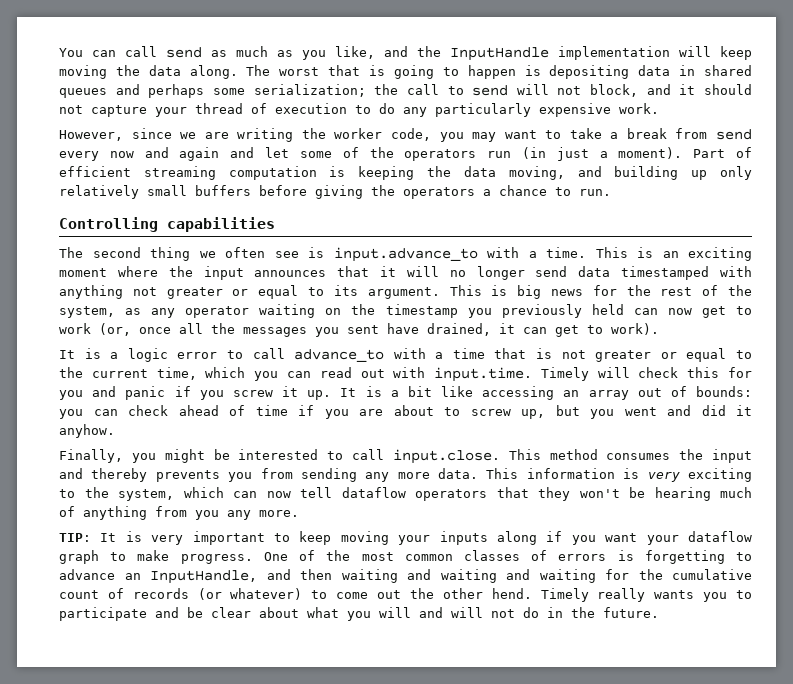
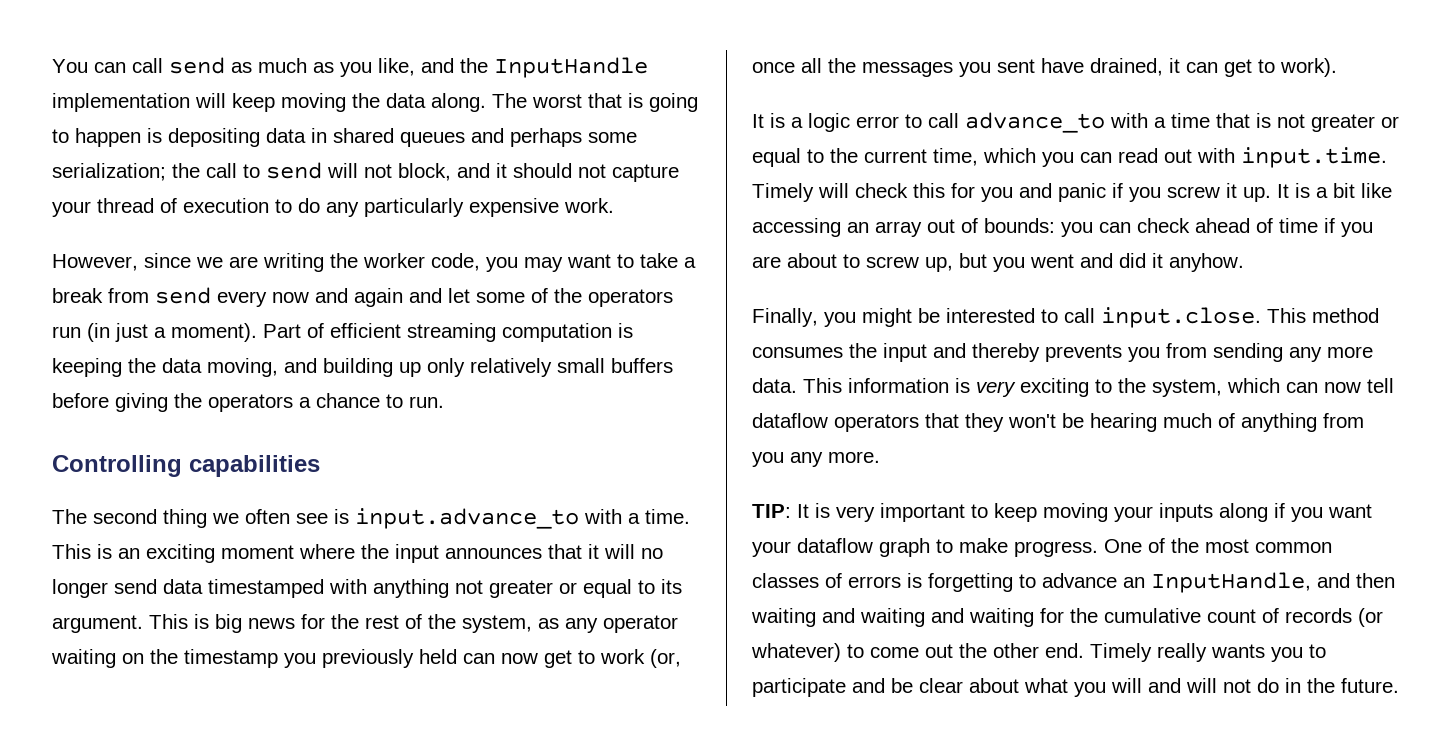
- One of the most common classes of errors is forgetting to advance an InputHandle, and then waiting and waiting and waiting for the cumulative count of records (or whatever) to come out the other hend.
+ One of the most common classes of errors is forgetting to advance an InputHandle, and then waiting and waiting and waiting for the cumulative count of records (or whatever) to come out the other end.

